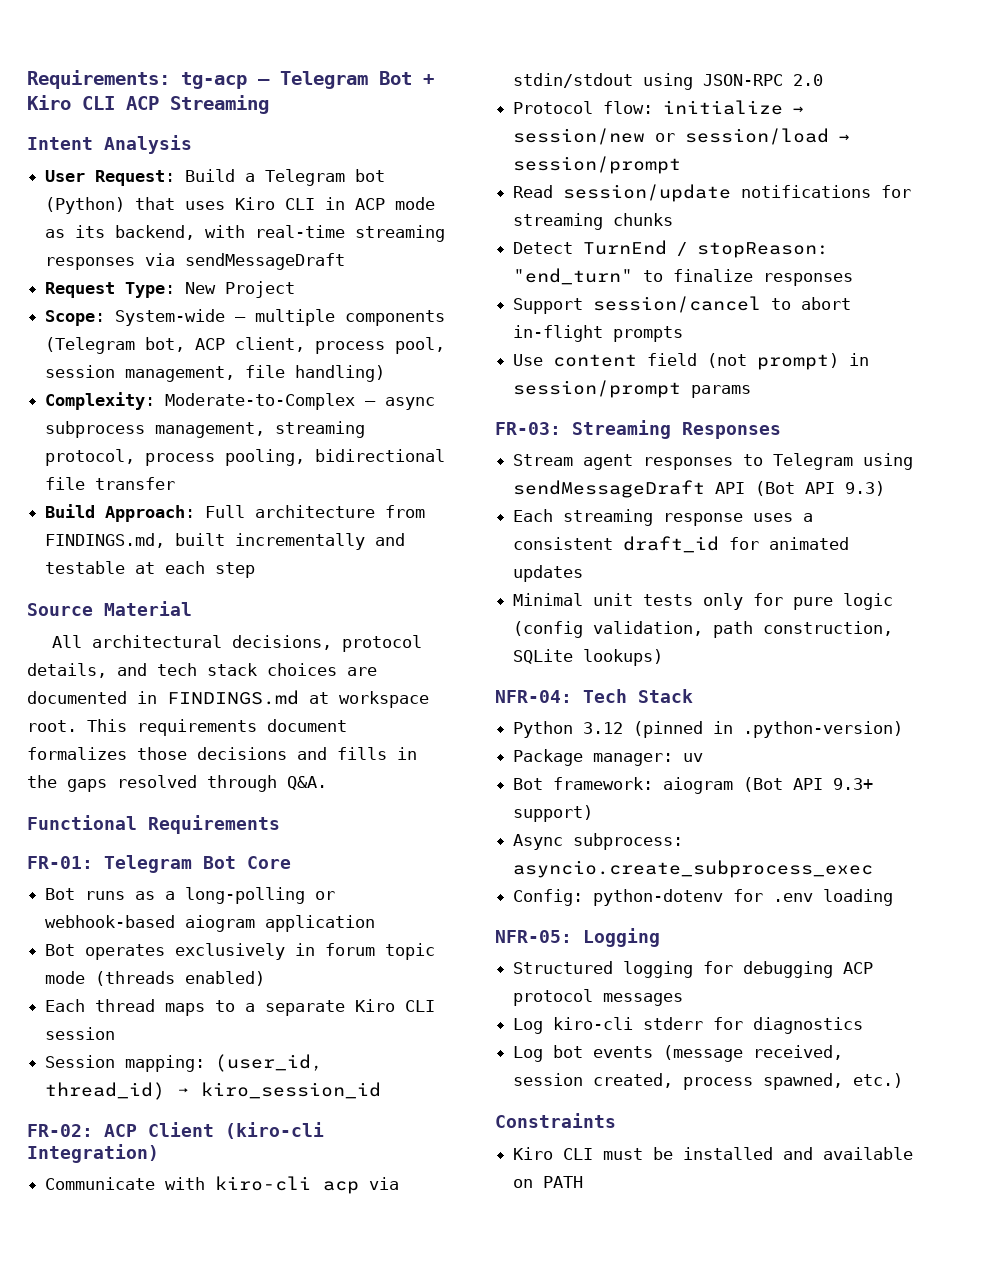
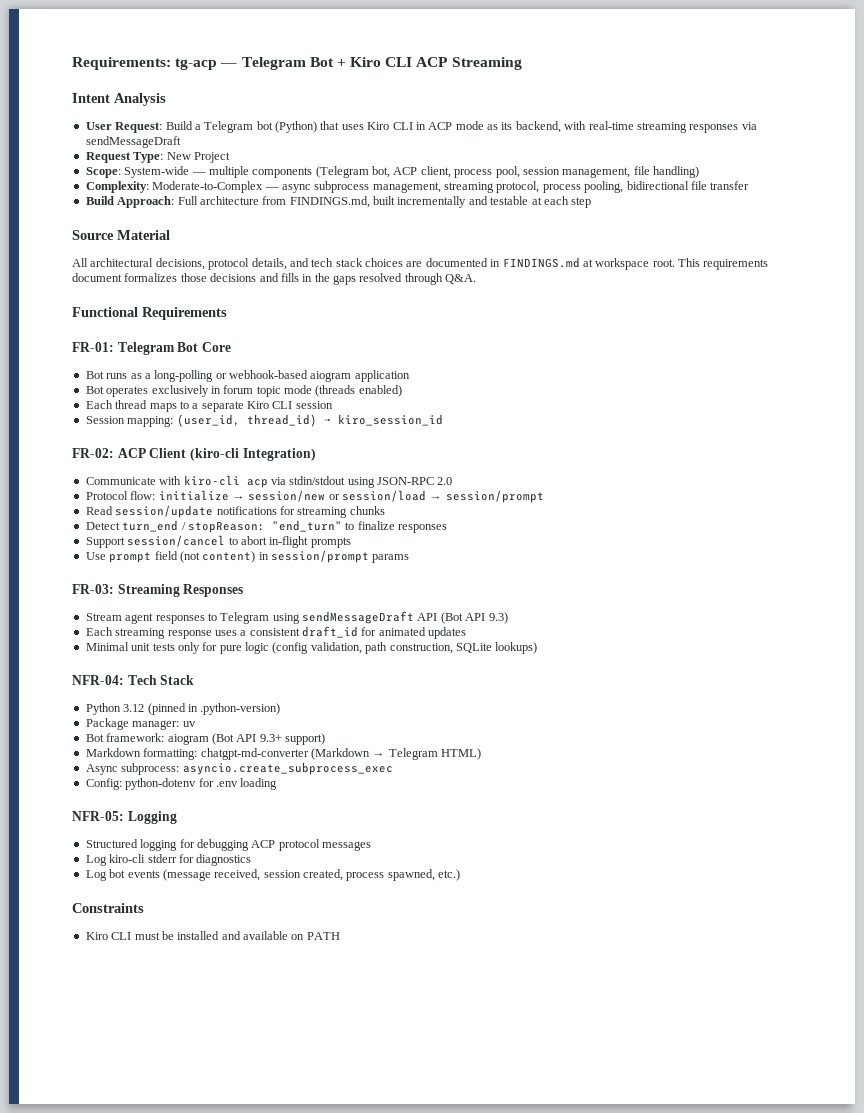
- Detect TurnEnd / stopReason: "end_turn" to finalize responses
+ Detect turn_end / stopReason: "end_turn" to finalize responses
- Use content field (not prompt) in session/prompt params
+ Use prompt field (not content) in session/prompt params
+ Markdown formatting: chatgpt-md-converter (Markdown → Telegram HTML)

